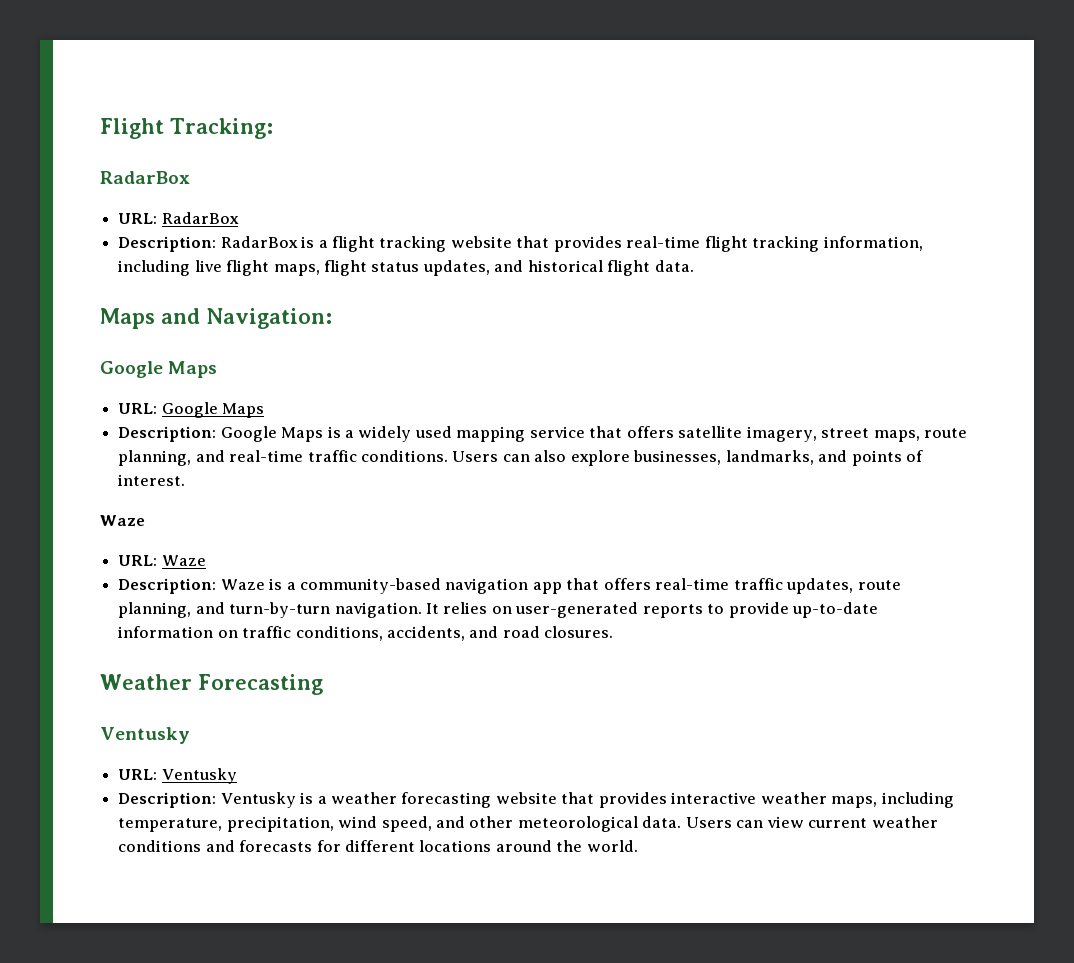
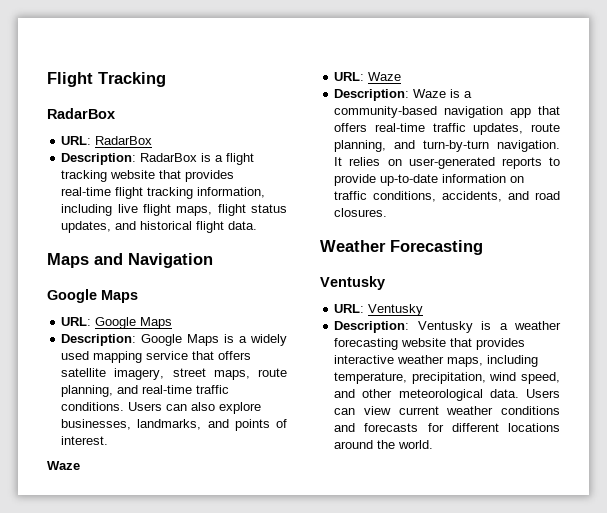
- Flight Tracking:
+ Flight Tracking
- Maps and Navigation:
+ Maps and Navigation

